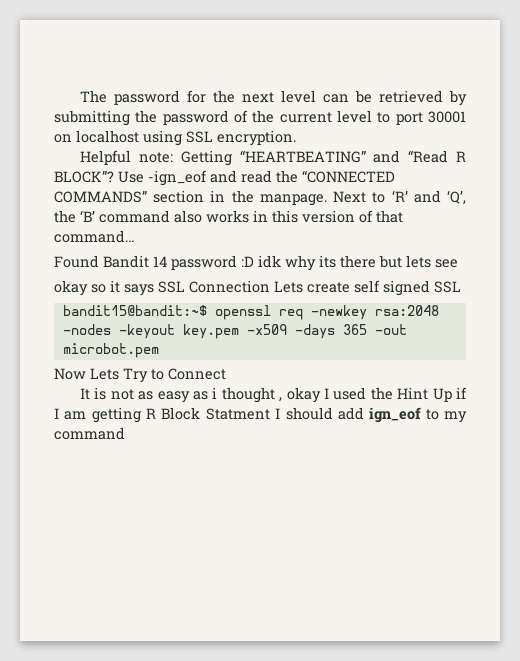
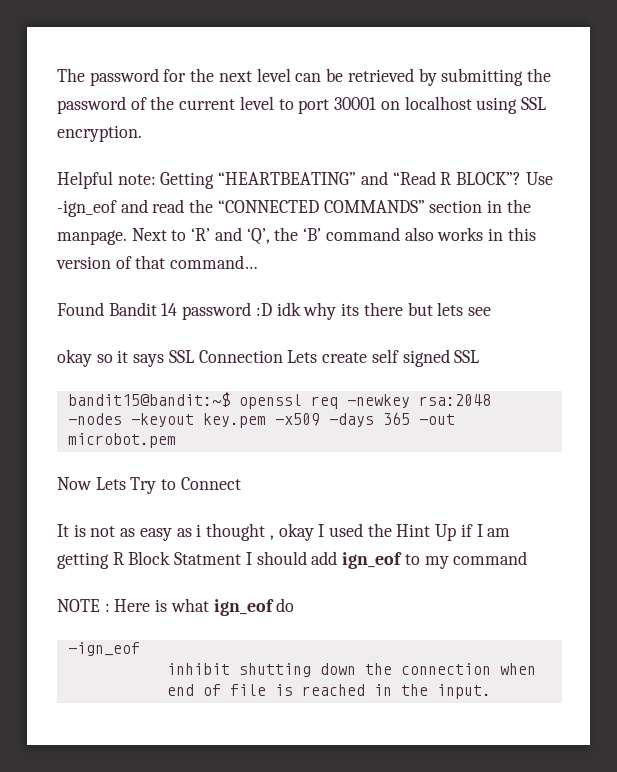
+ NOTE : Here is what ign_eof do
+ -ign_eof
+ inhibit shutting down the connection when end of file is reached in the input.

